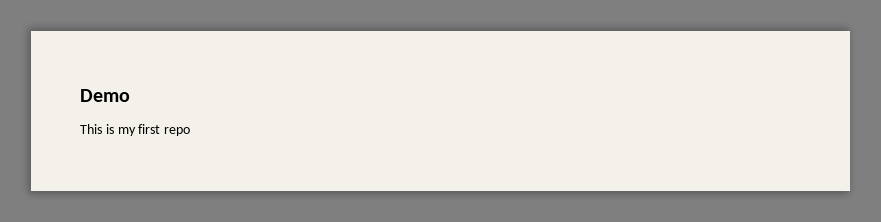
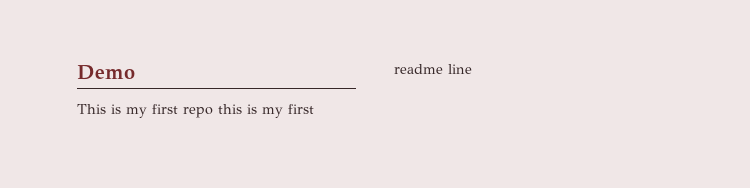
- This is my first repo
+ This is my first repo this is my first readme line

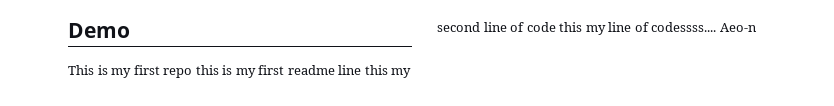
- This is my first repo this is my first readme line
+ This is my first repo this is my first readme line this my second line of code this my line of codessss.... Aeo-n

